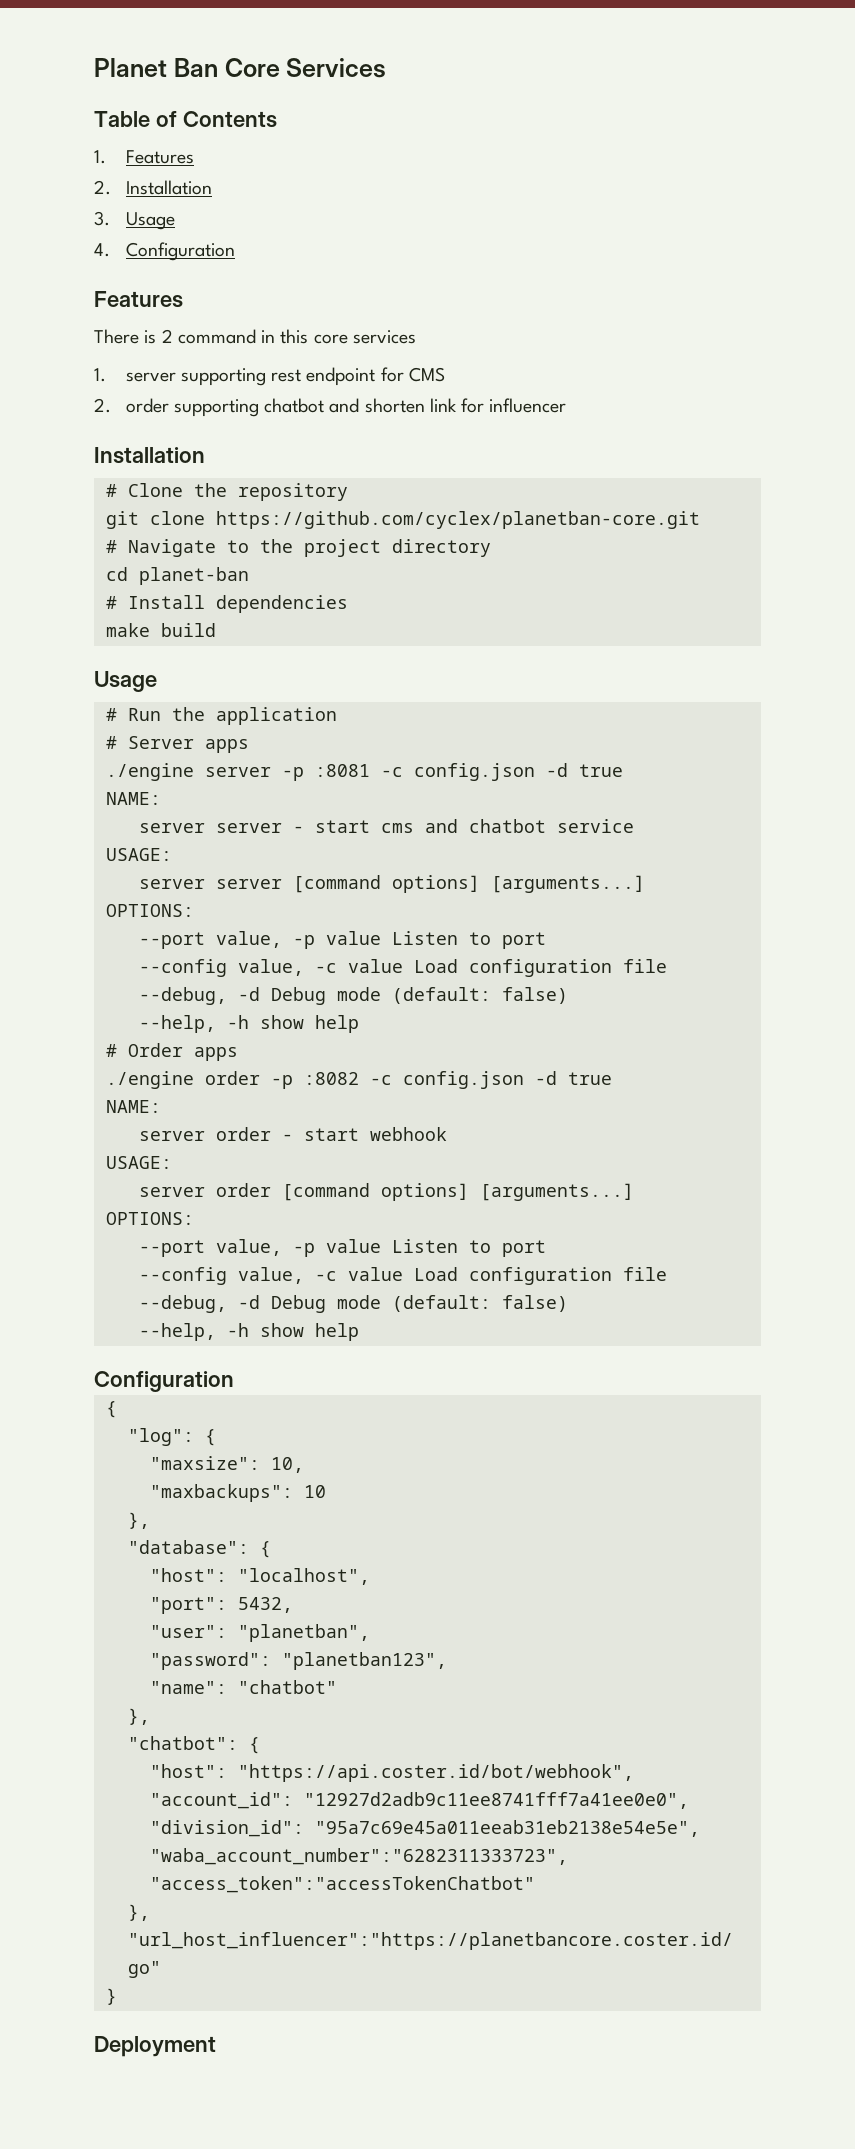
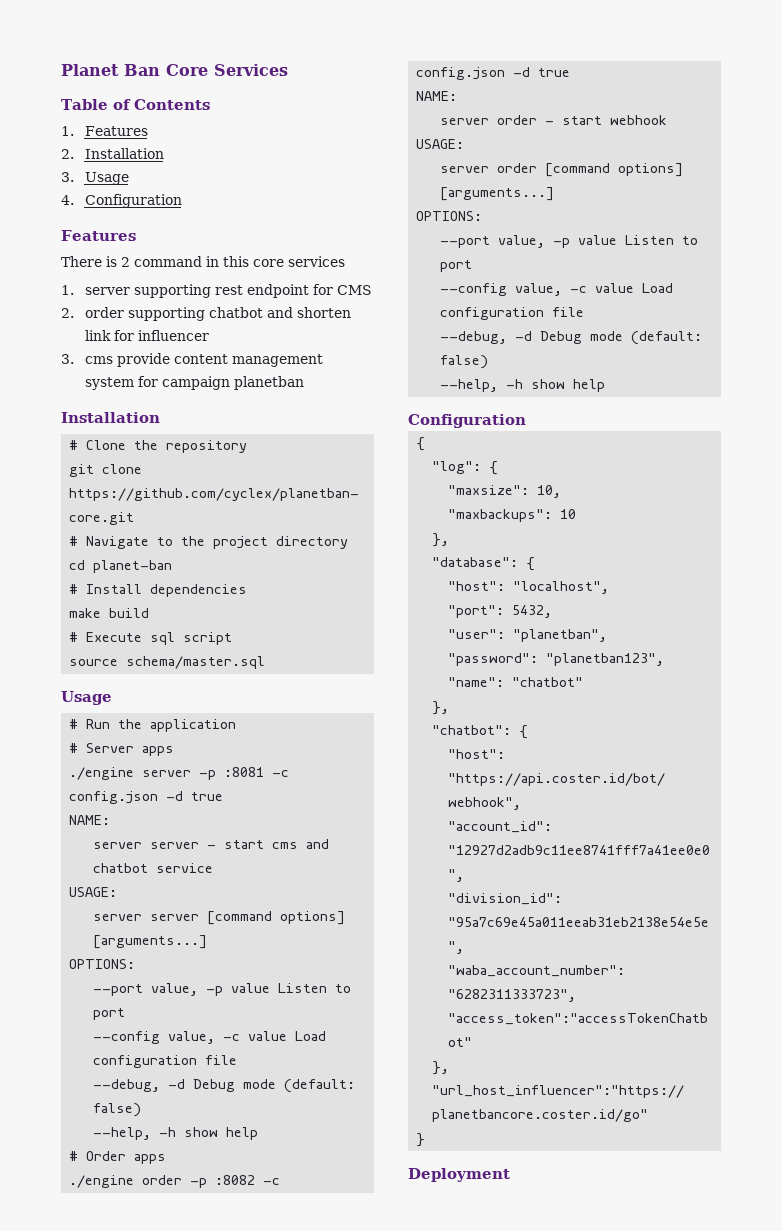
+ 3. cms provide content management system for campaign planetban
+ # Execute sql script
+ source schema/master.sql

